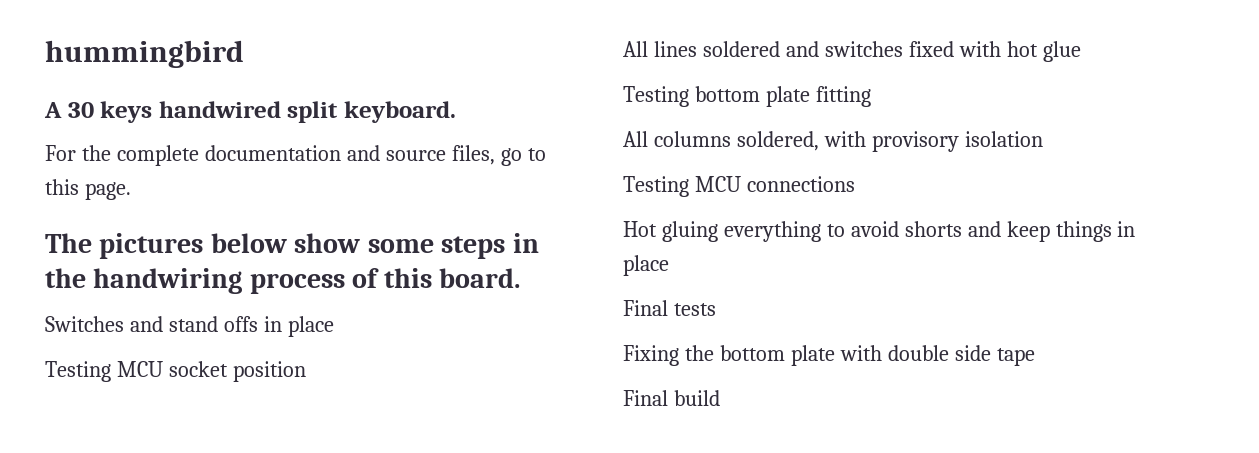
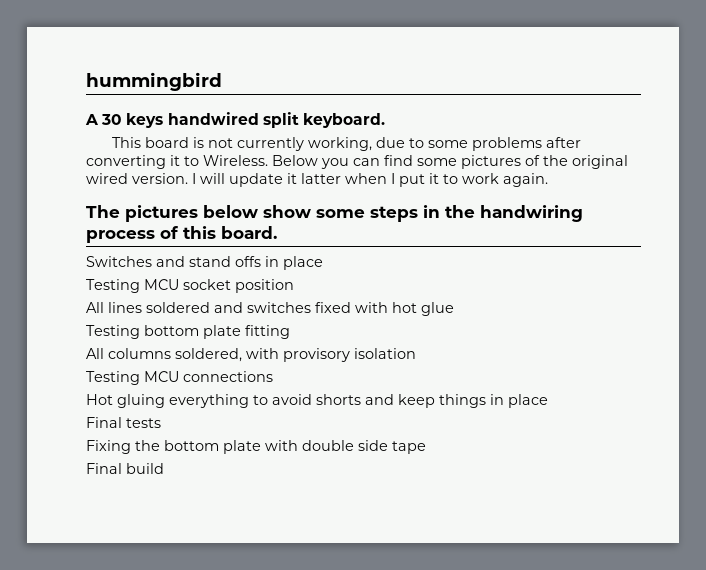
- For the complete documentation and source files, go to this page.
+ This board is not currently working, due to some problems after converting it to Wireless. Below you can find some pictures of the original wired version. I will update it latter when I put it to work again.

